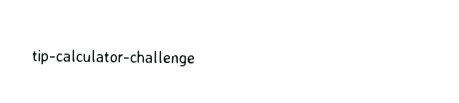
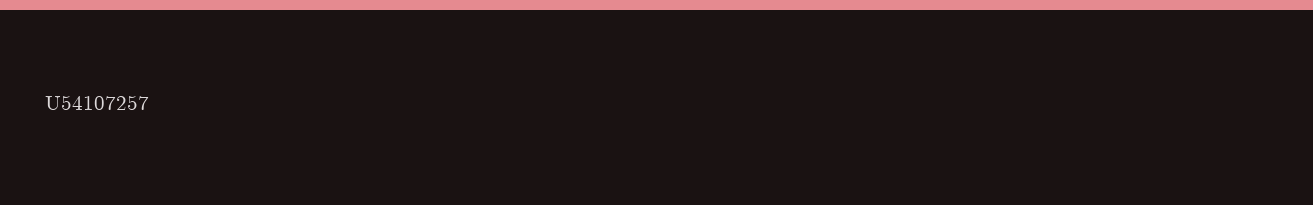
- tip-calculator-challenge
+ U54107257

